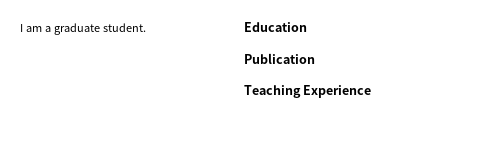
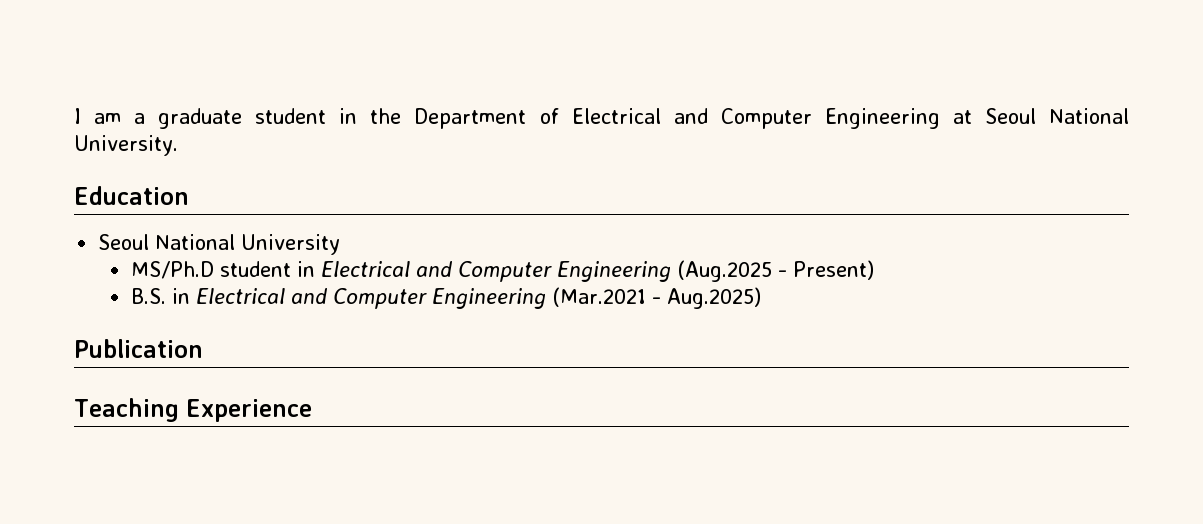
- I am a graduate student.
+ I am a graduate student in the Department of Electrical and Computer Engineering at Seoul National University.
  Education
+ Seoul National University
+ MS/Ph.D student in Electrical and Computer Engineering (Aug.2025 - Present)
+ B.S. in Electrical and Computer Engineering (Mar.2021 - Aug.2025)

